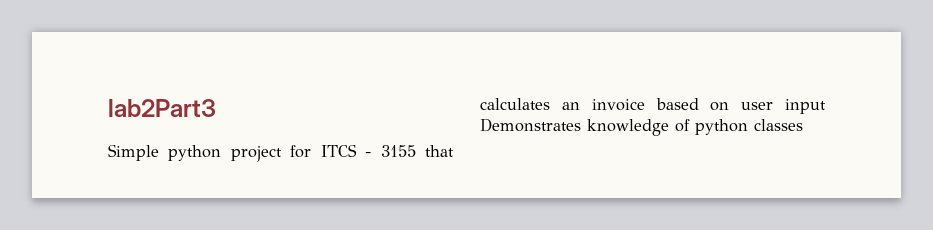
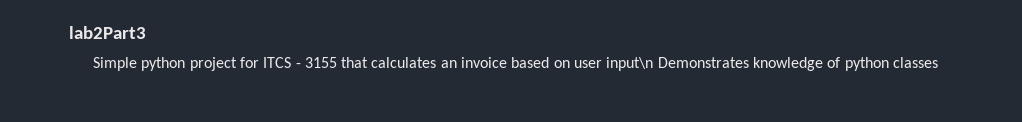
- Simple python project for ITCS - 3155 that calculates an invoice based on user input Demonstrates knowledge of python classes
+ Simple python project for ITCS - 3155 that calculates an invoice based on user input\n Demonstrates knowledge of python classes

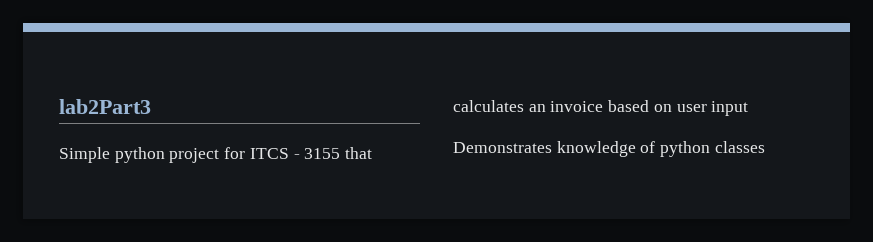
- Simple python project for ITCS - 3155 that calculates an invoice based on user input\n Demonstrates knowledge of python classes
+ Simple python project for ITCS - 3155 that calculates an invoice based on user input
+ Demonstrates knowledge of python classes

